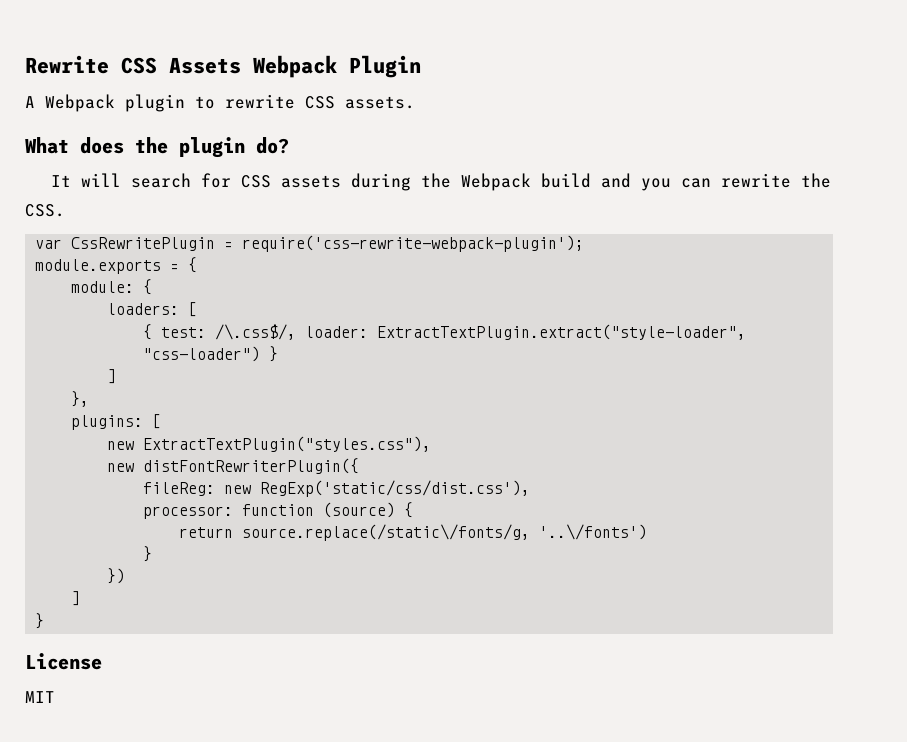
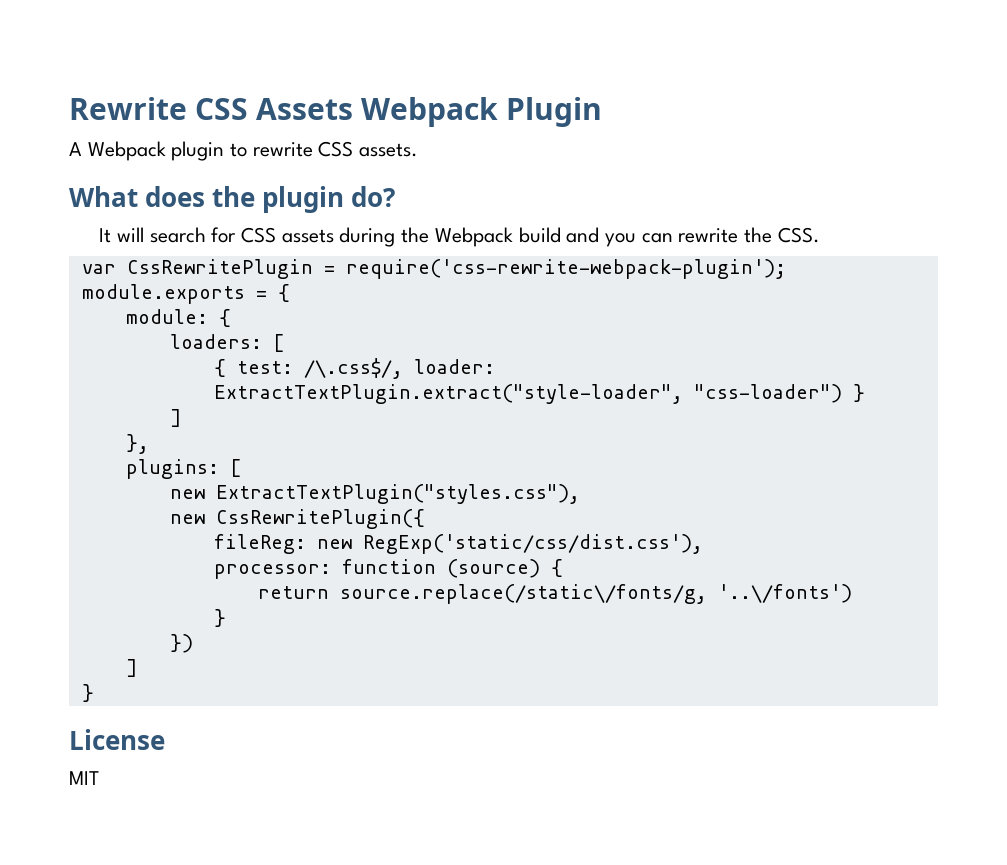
- new distFontRewriterPlugin({
+ new CssRewritePlugin({

